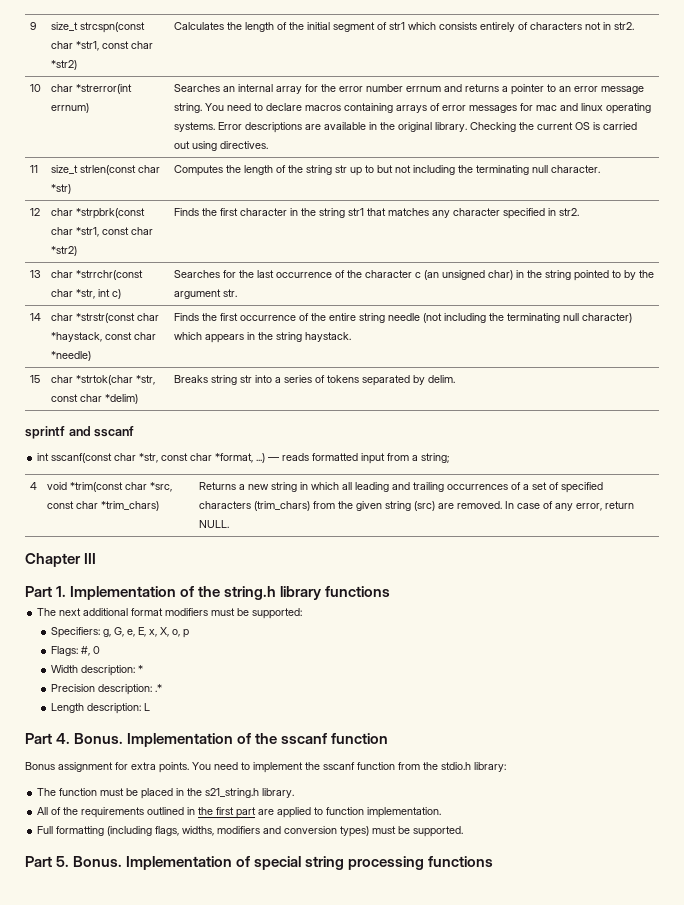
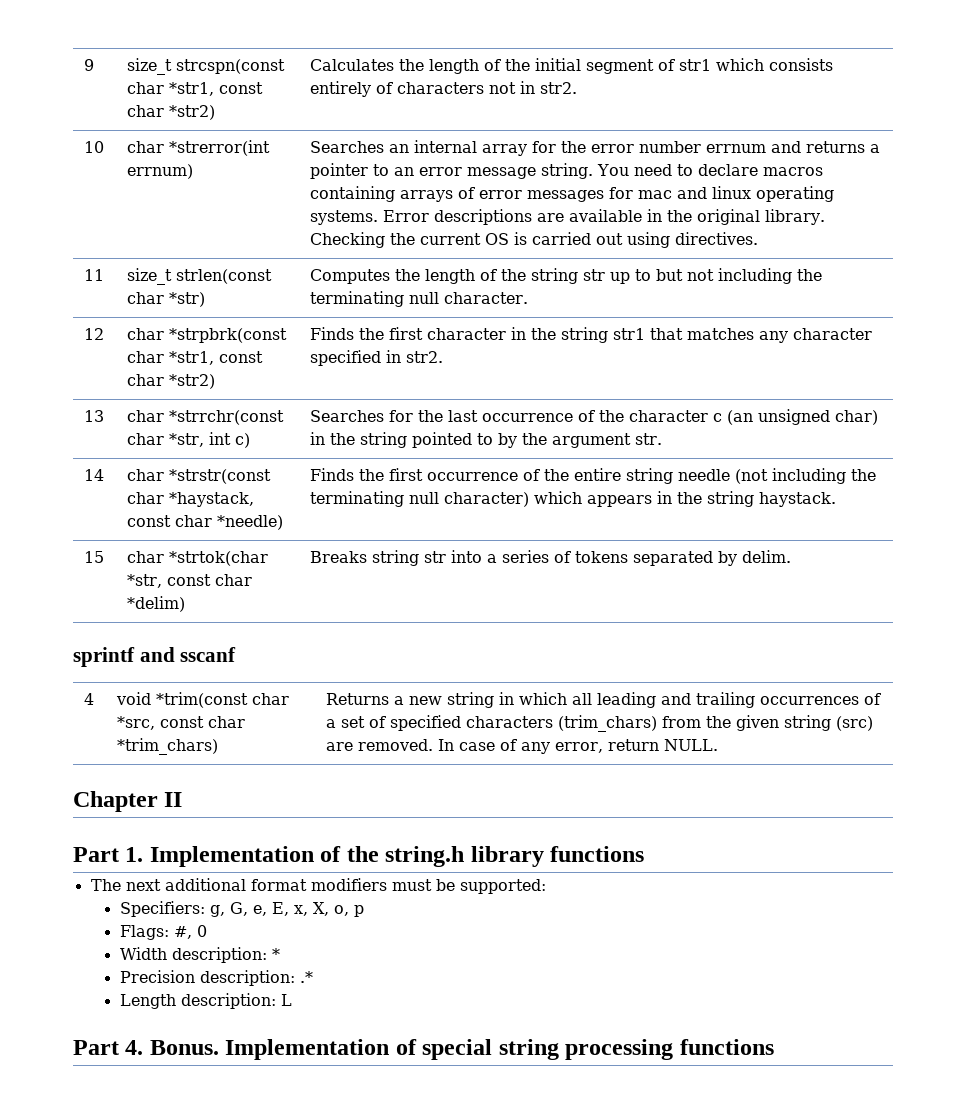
- int sscanf(const char *str, const char *format, ...) — reads formatted input from a string;
- Chapter III
+ Chapter II
- Implementation of the sscanf function
- Bonus assignment for extra points. You need to implement the sscanf function from the stdio.h library:
- The function must be placed in the s21_string.h library.
- All of the requirements outlined in the first part are applied to function implementation.
- Full formatting (including flags, widths, modifiers and conversion types) must be supported.
- Part 5. Bonus. Implementation of special string processing functions
+ Implementation of special string processing functions

